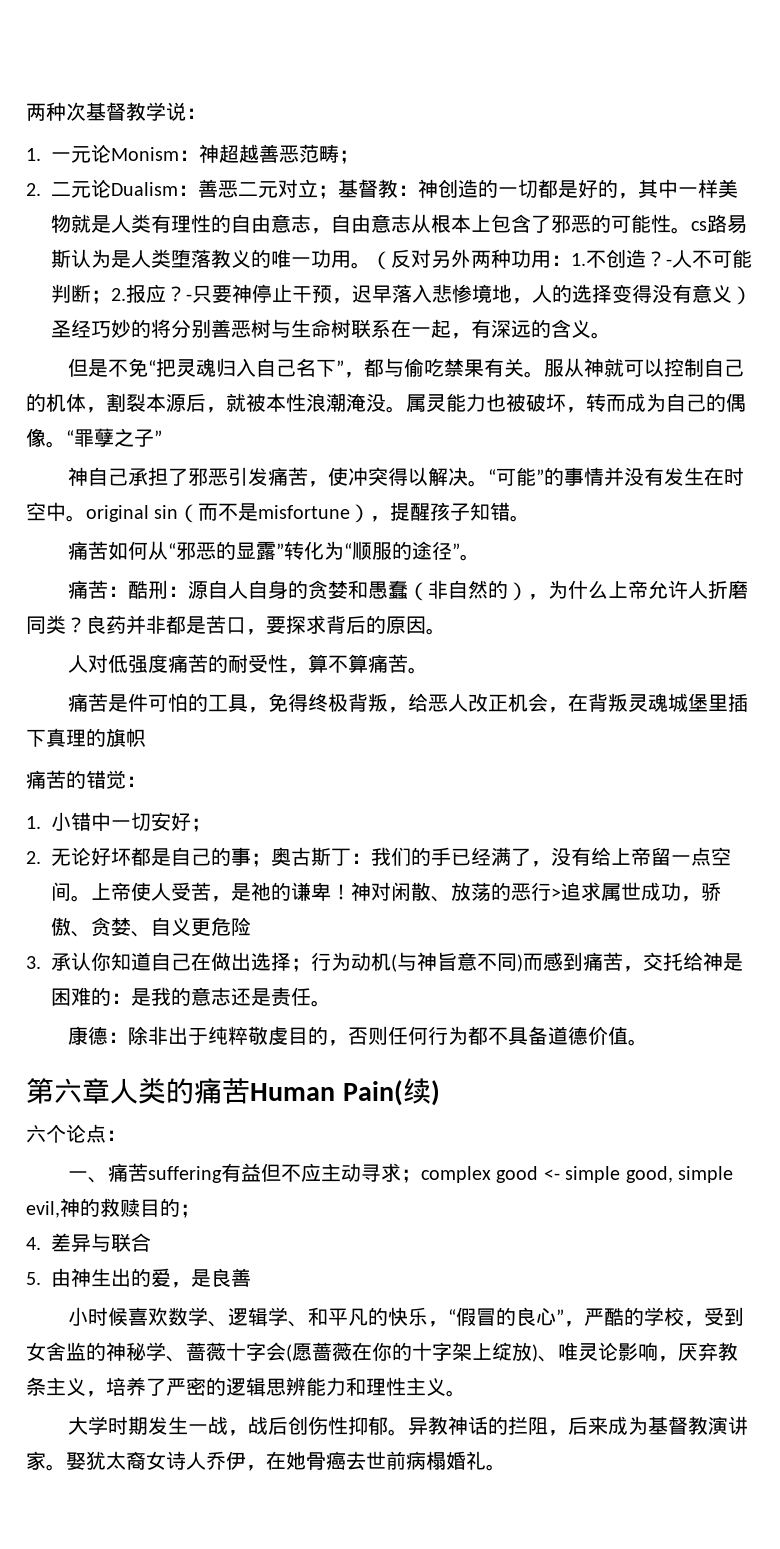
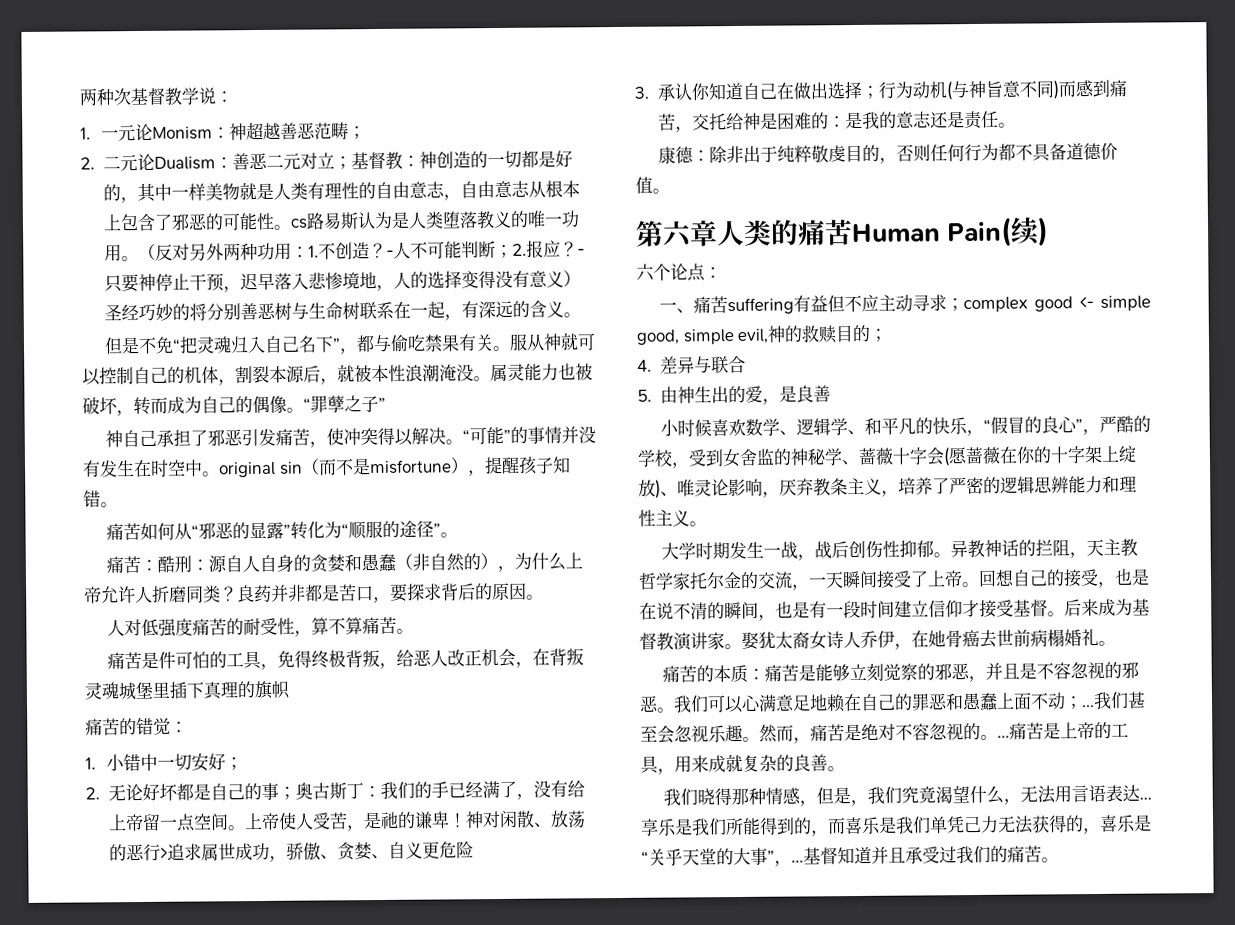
- 异教神话的拦阻，后来成为基督教演讲家。
+ 异教神话的拦阻，天主教哲学家托尔金的交流，一天瞬间接受了上帝。回想自己的接受，也是在说不清的瞬间，也是有一段时间建立信仰才接受基督。后来成为基督教演讲家。
+ 痛苦的本质：痛苦是能够立刻觉察的邪恶，并且是不容忽视的邪恶。我们可以心满意足地赖在自己的罪恶和愚蠢上面不动；...我们甚至会忽视乐趣。然而，痛苦是绝对不容忽视的。...痛苦是上帝的工具，用来成就复杂的良善。
+ 我们晓得那种情感，但是，我们究竟渴望什么，无法用言语表达...享乐是我们所能得到的，而喜乐是我们单凭己力无法获得的，喜乐是“关乎天堂的大事”，...基督知道并且承受过我们的痛苦。

